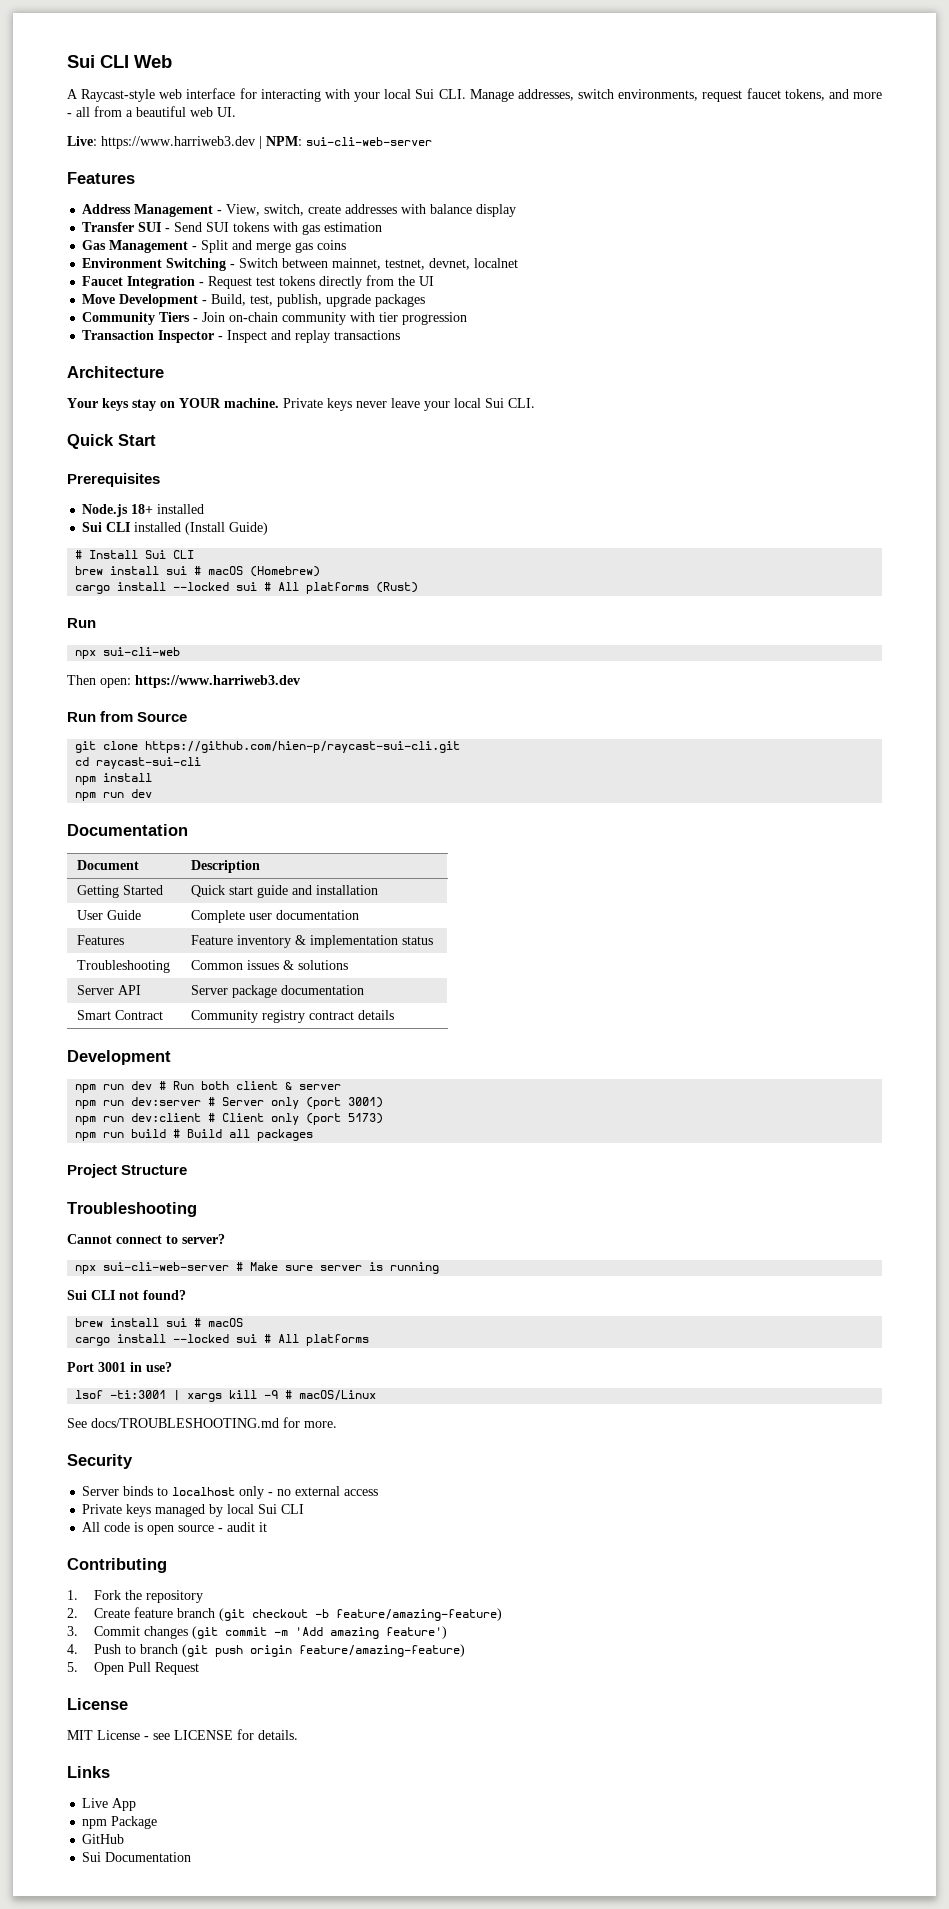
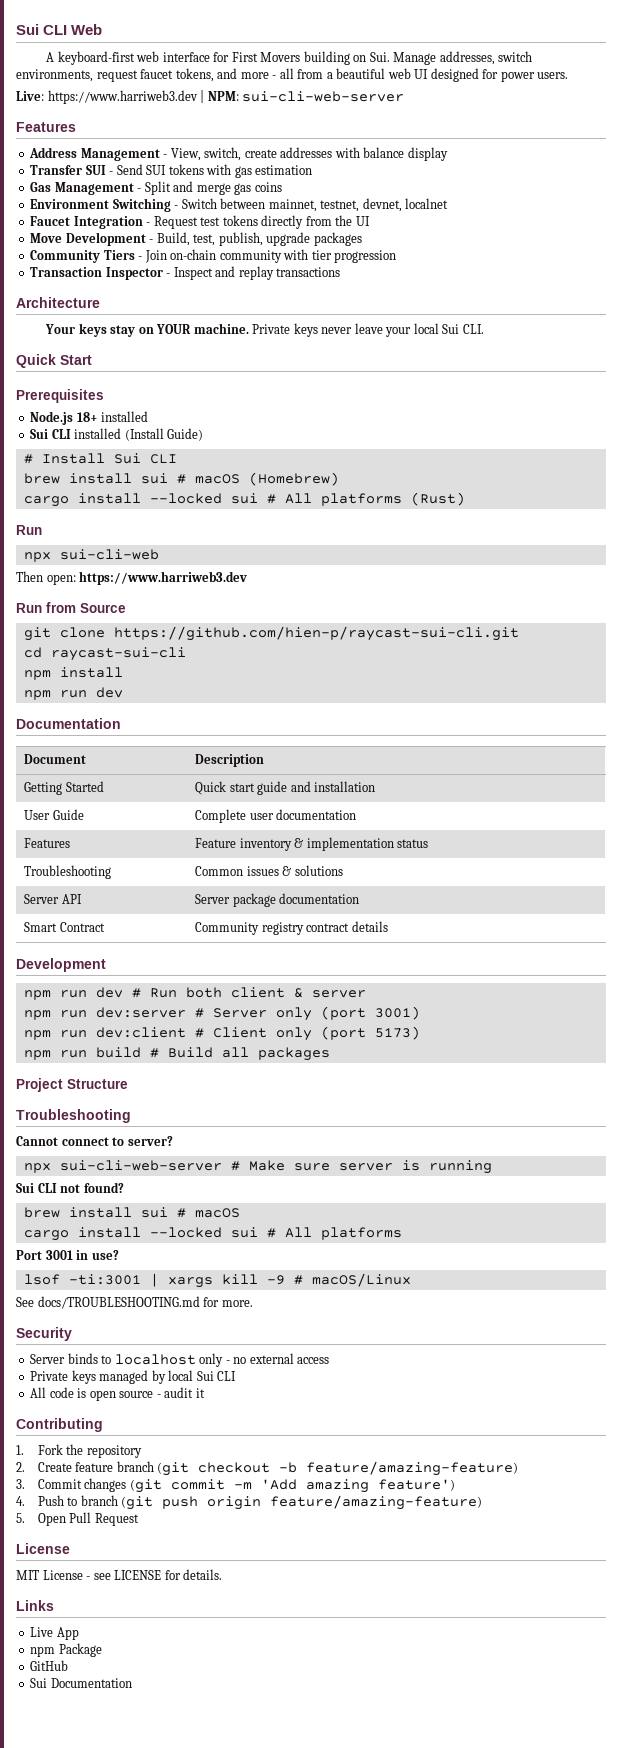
- A Raycast-style web interface for interacting with your local Sui CLI. Manage addresses, switch environments, request faucet tokens, and more - all from a beautiful web UI.
+ A keyboard-first web interface for First Movers building on Sui. Manage addresses, switch environments, request faucet tokens, and more - all from a beautiful web UI designed for power users.

